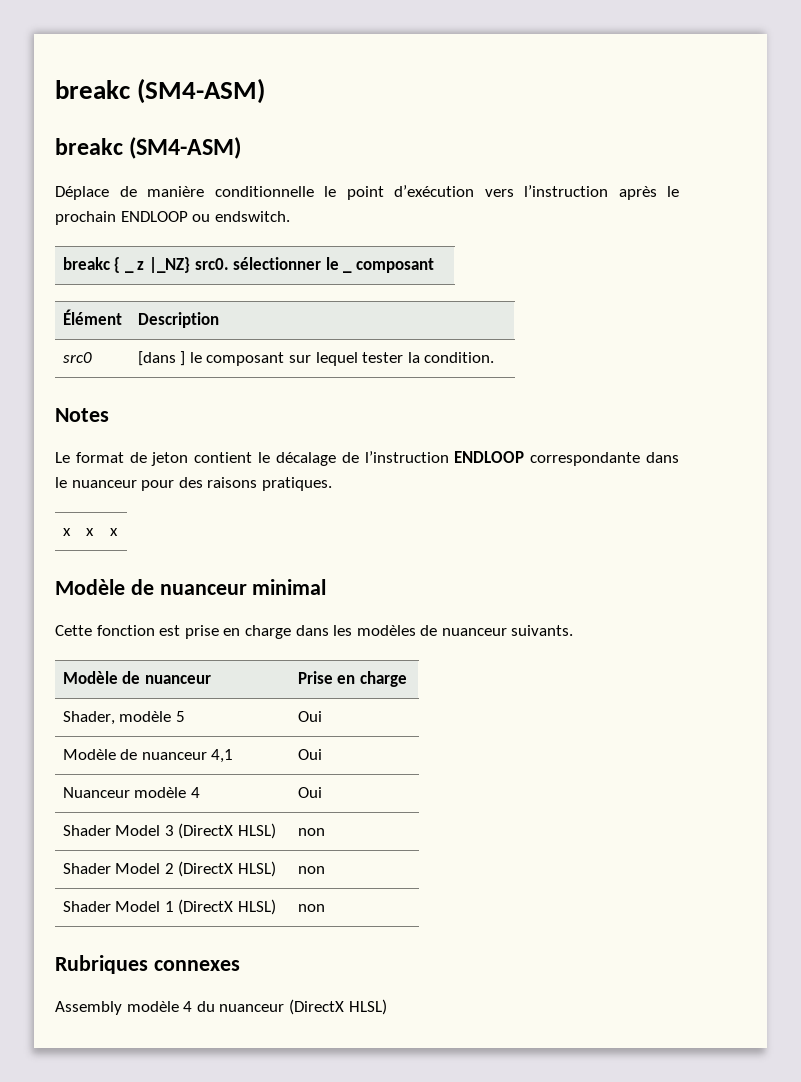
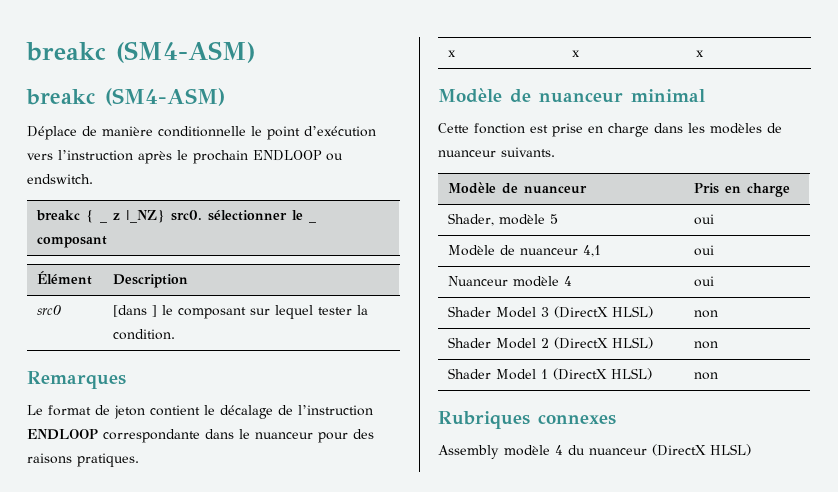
- Notes
+ Remarques
- Modèle de nuanceur | Prise en charge
+ Modèle de nuanceur | Pris en charge
- Shader, modèle 5 | Oui
+ Shader, modèle 5 | oui
- Modèle de nuanceur 4,1 | Oui
+ Modèle de nuanceur 4,1 | oui
- Nuanceur modèle 4 | Oui
+ Nuanceur modèle 4 | oui

